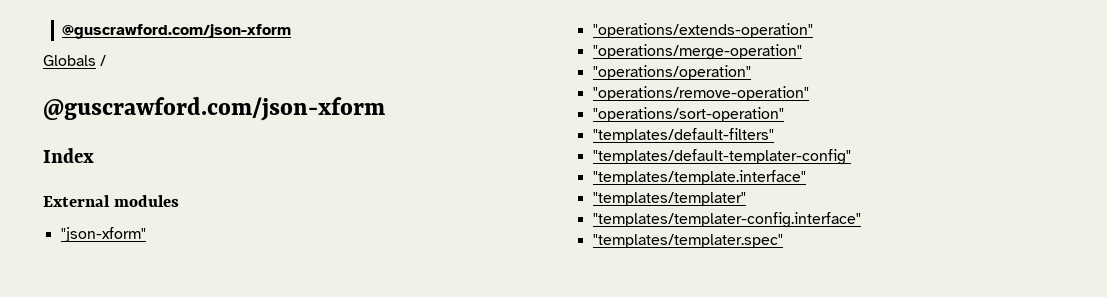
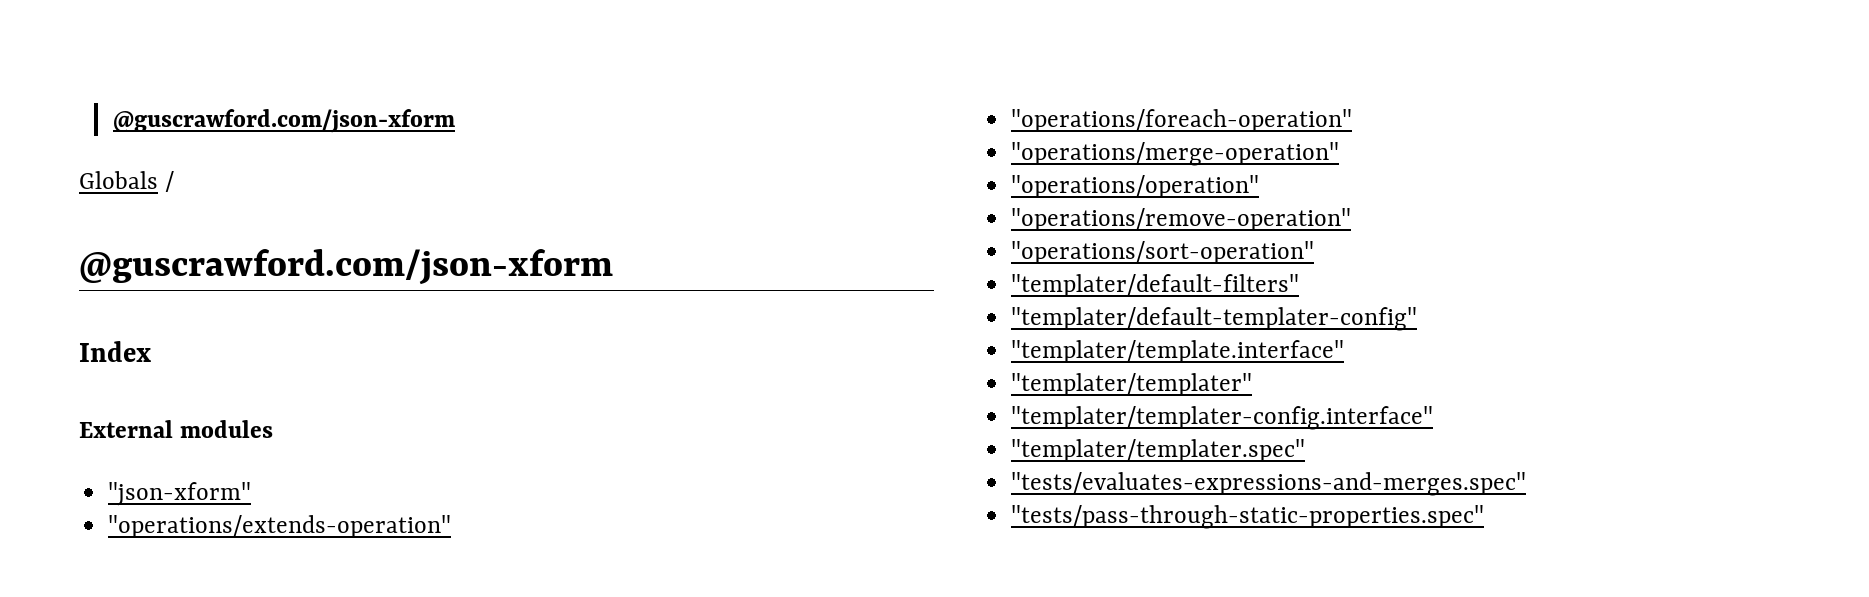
+ "operations/foreach-operation"
- "templates/default-filters"
- "templates/default-templater-config"
- "templates/template.interface"
- "templates/templater"
- "templates/templater-config.interface"
- "templates/templater.spec"
+ "templater/default-filters"
+ "templater/default-templater-config"
+ "templater/template.interface"
+ "templater/templater"
+ "templater/templater-config.interface"
+ "templater/templater.spec"
+ "tests/evaluates-expressions-and-merges.spec"
+ "tests/pass-through-static-properties.spec"

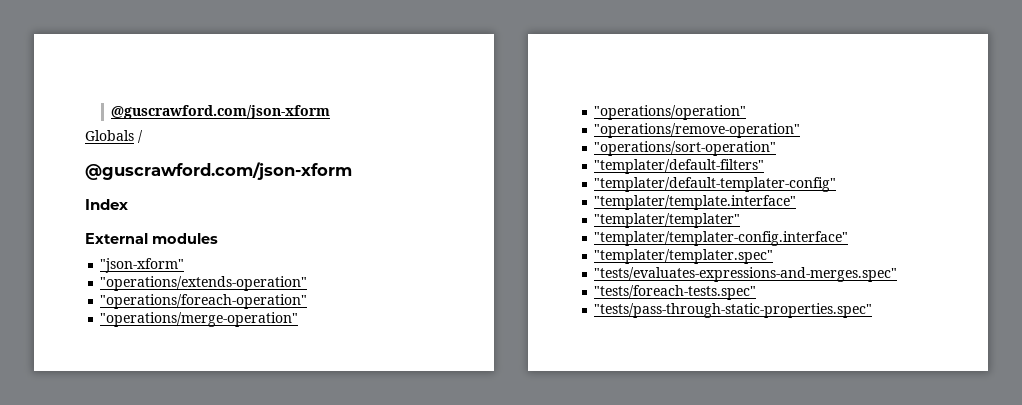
+ "tests/foreach-tests.spec"

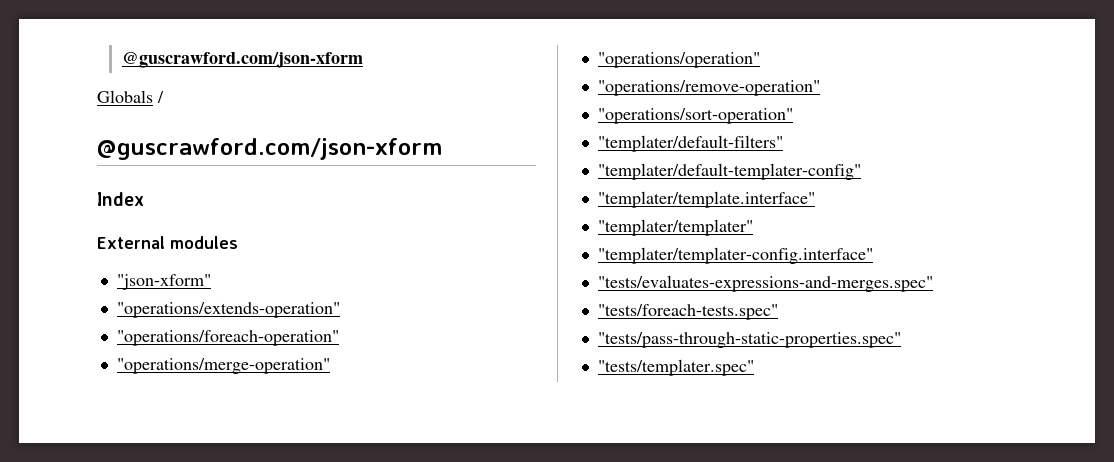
- "templater/templater.spec"
+ "tests/templater.spec"

